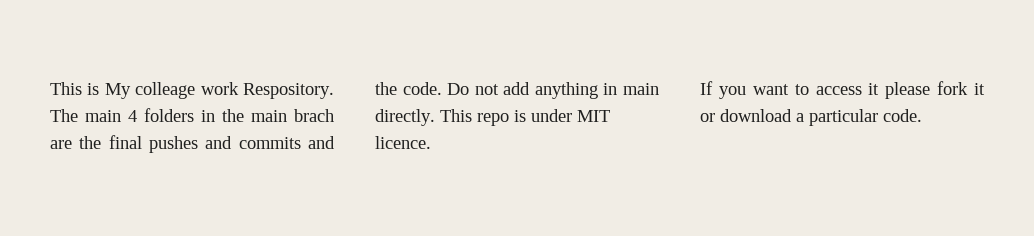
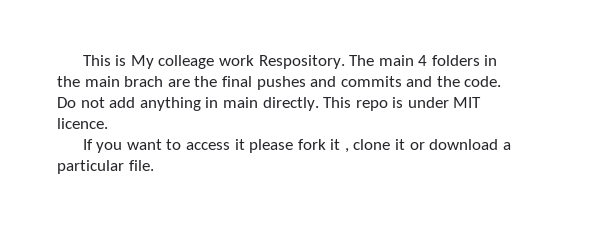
- If you want to access it please fork it or download a particular code.
+ If you want to access it please fork it , clone it or download a particular file.

